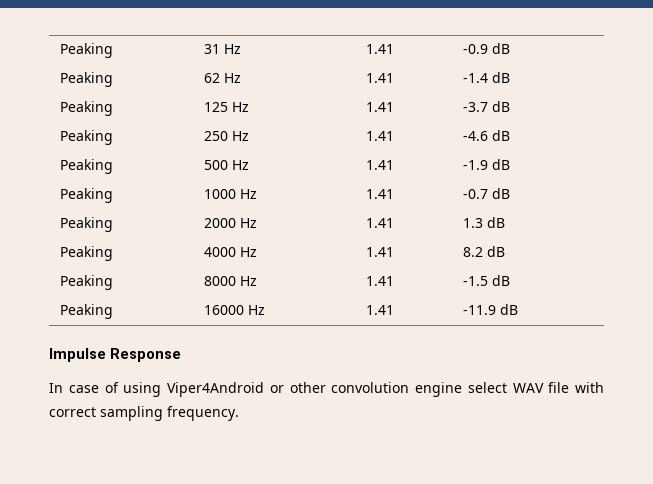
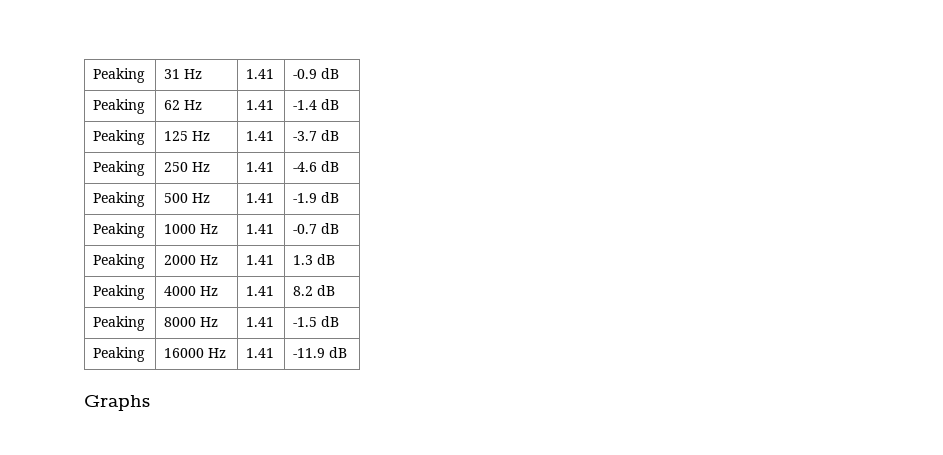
- Impulse Response
- In case of using Viper4Android or other convolution engine select WAV file with correct sampling frequency.
+ Graphs

